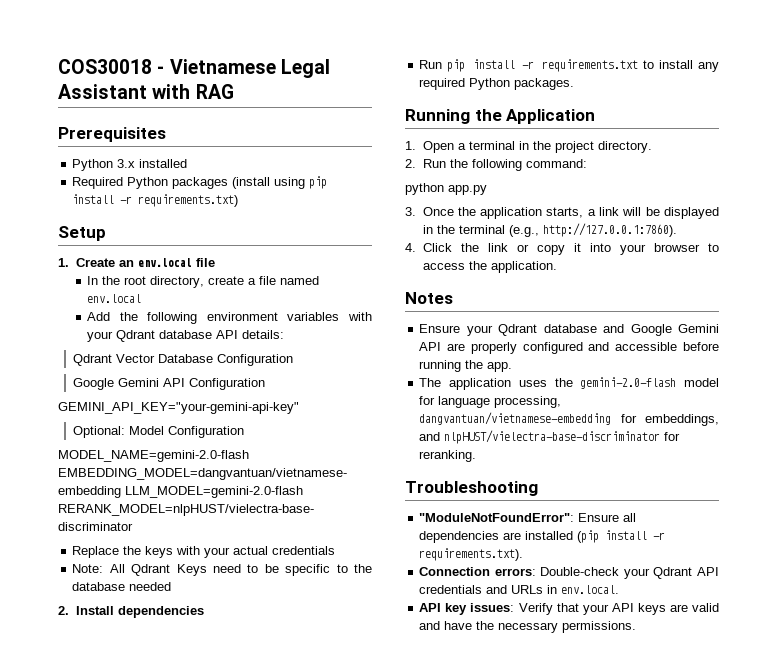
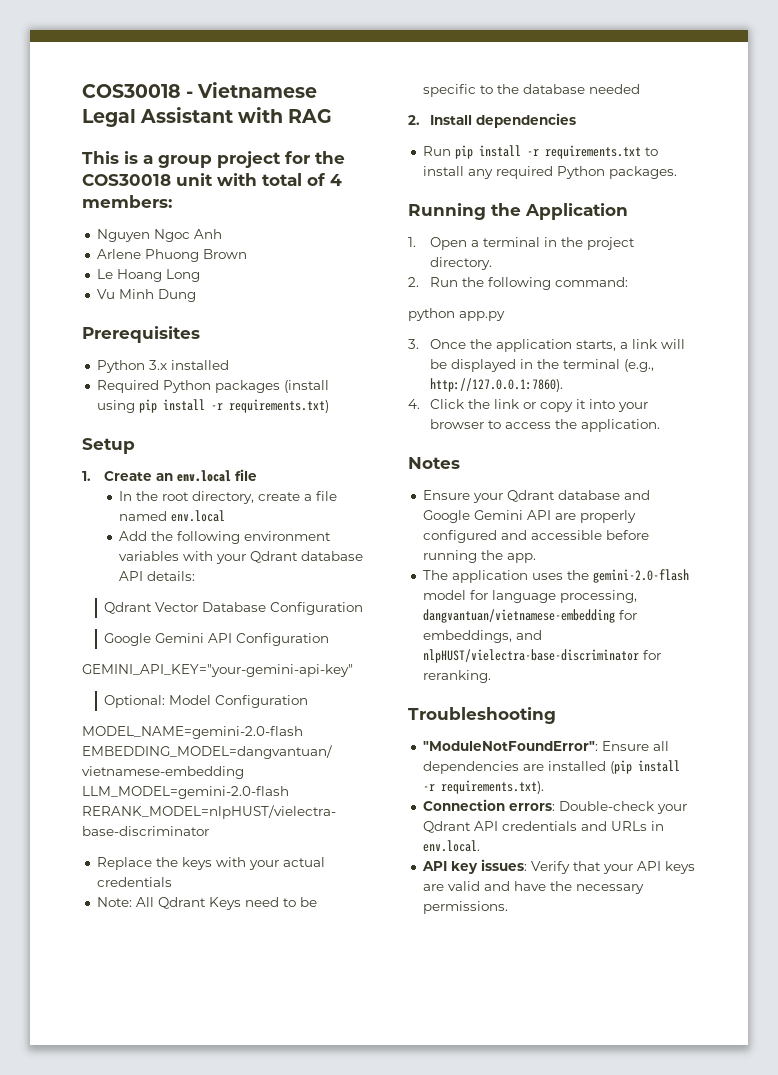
+ This is a group project for the COS30018 unit with total of 4 members:
+ Nguyen Ngoc Anh
+ Arlene Phuong Brown
+ Le Hoang Long
+ Vu Minh Dung

